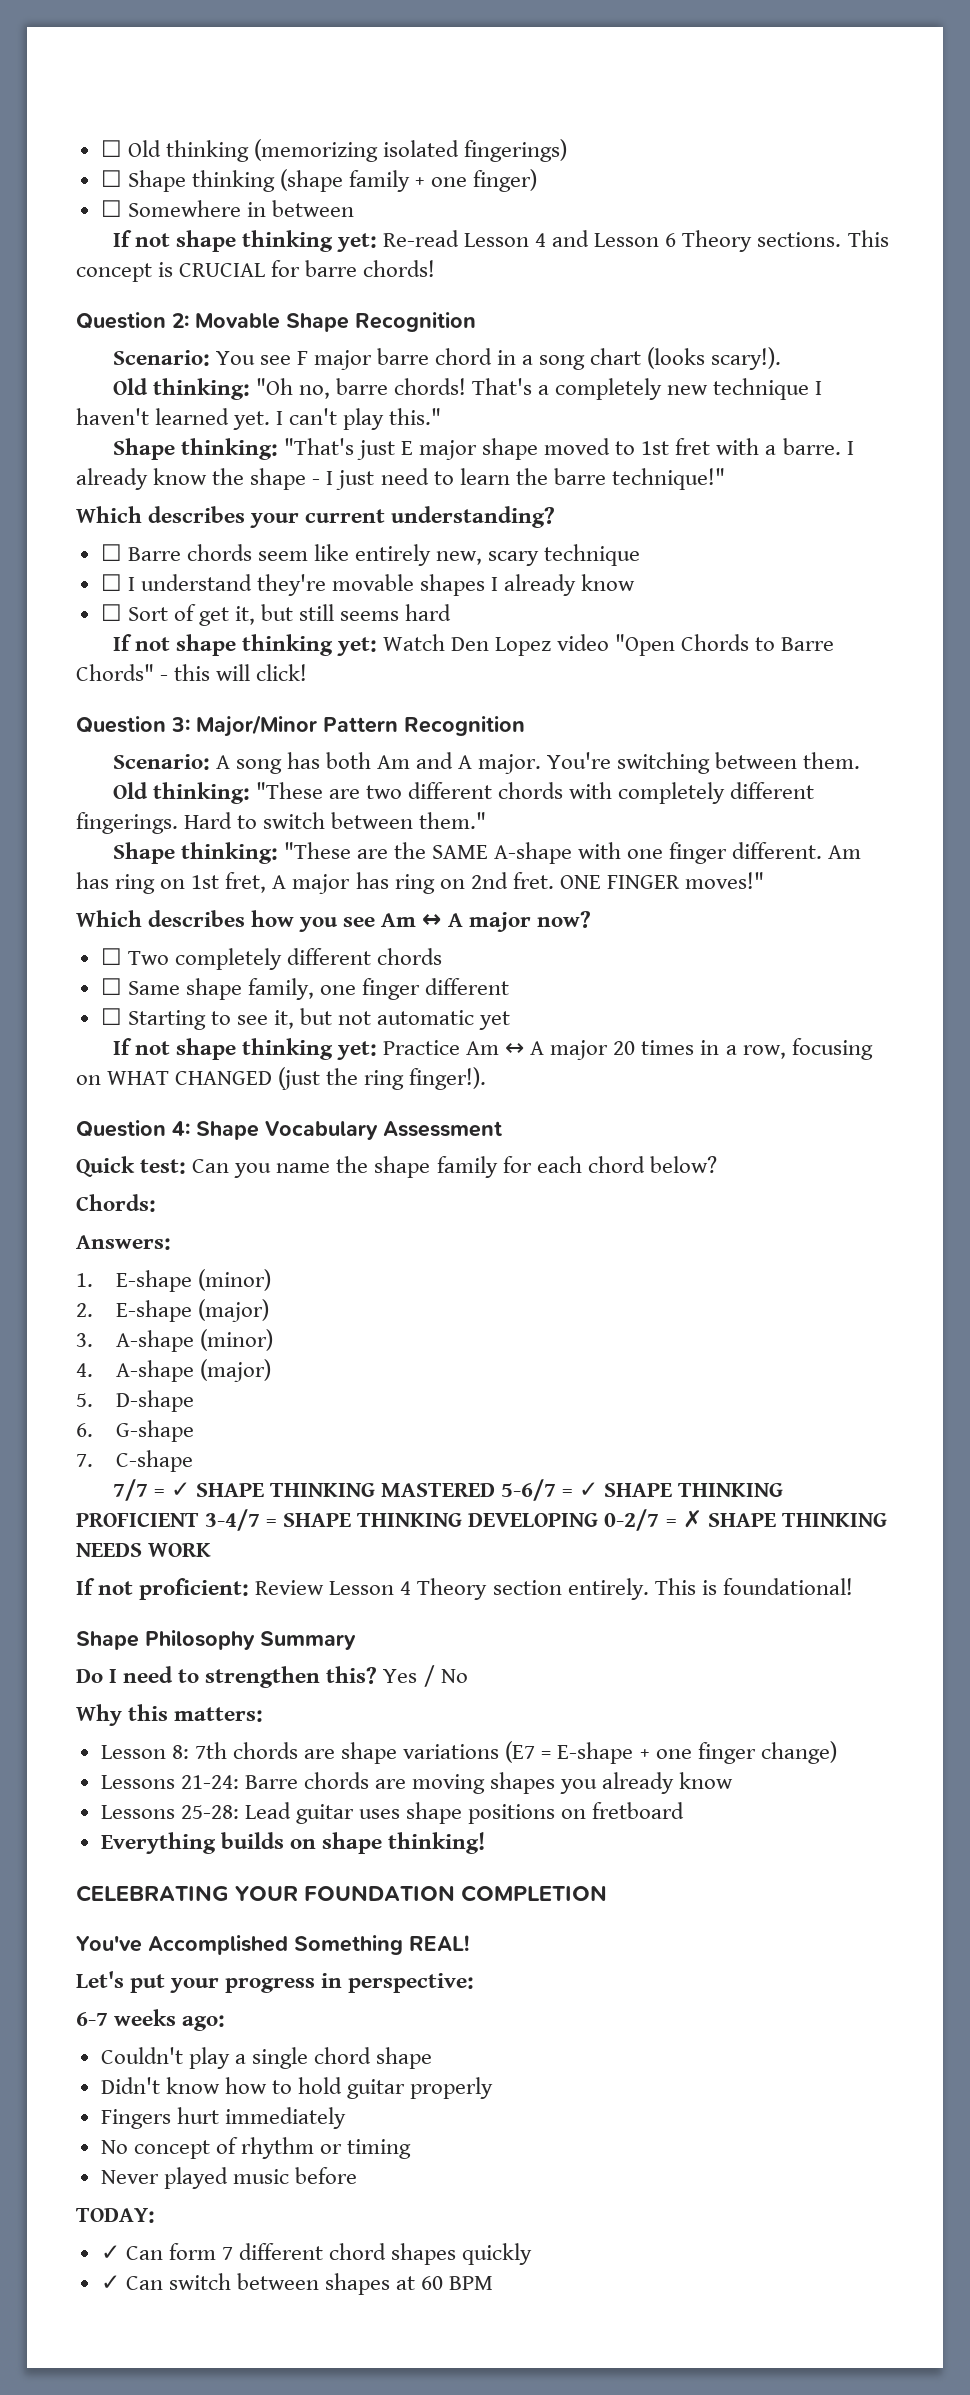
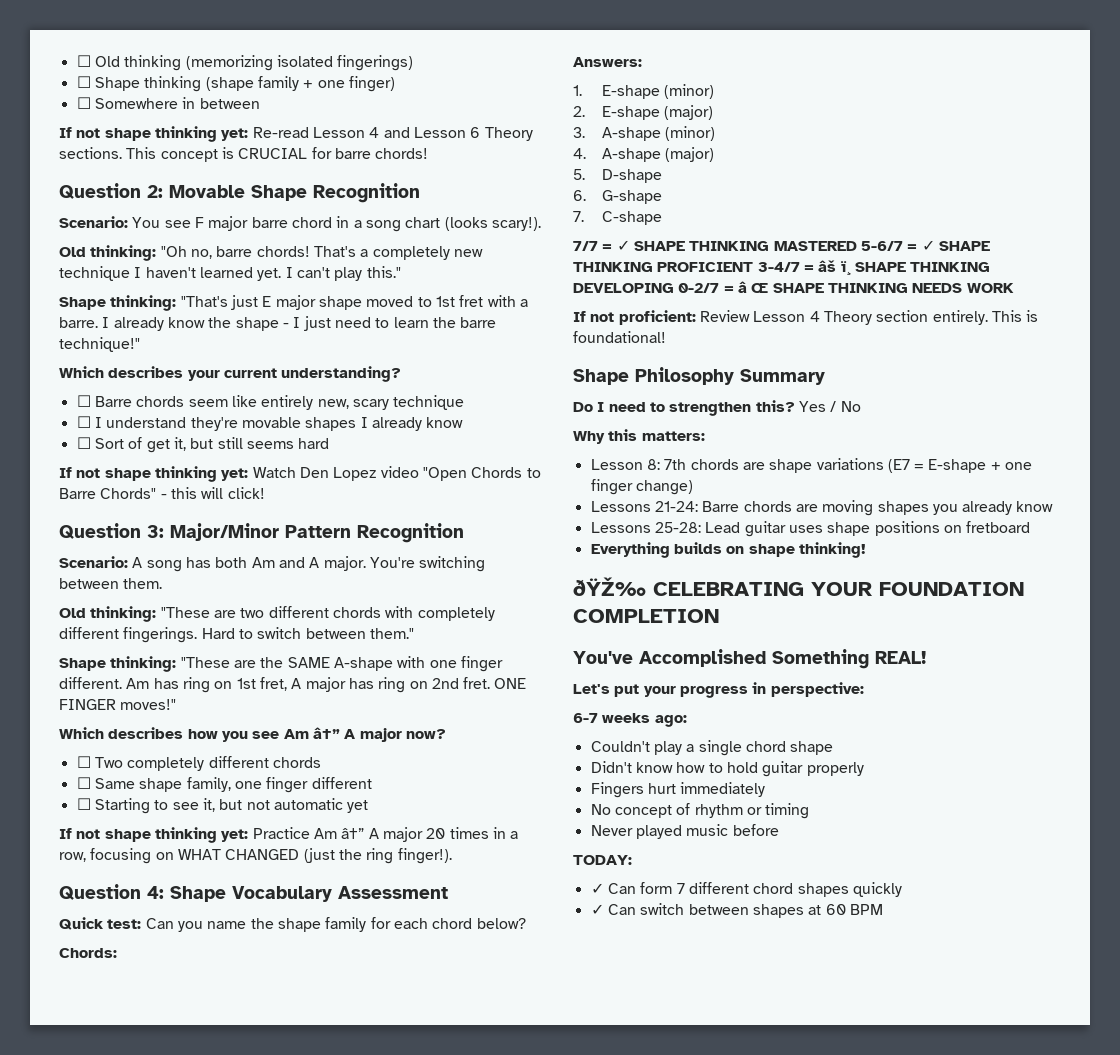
- Which describes how you see Am ↔ A major now?
+ Which describes how you see Am â†” A major now?
- If not shape thinking yet: Practice Am ↔ A major 20 times in a row, focusing on WHAT CHANGED (just the ring finger!).
+ If not shape thinking yet: Practice Am â†” A major 20 times in a row, focusing on WHAT CHANGED (just the ring finger!).
- 7/7 = ✓ SHAPE THINKING MASTERED 5-6/7 = ✓ SHAPE THINKING PROFICIENT 3-4/7 = SHAPE THINKING DEVELOPING 0-2/7 = ✗ SHAPE THINKING NEEDS WORK
+ 7/7 = ✓ SHAPE THINKING MASTERED 5-6/7 = ✓ SHAPE THINKING PROFICIENT 3-4/7 = âš ï¸ SHAPE THINKING DEVELOPING 0-2/7 = â Œ SHAPE THINKING NEEDS WORK
- CELEBRATING YOUR FOUNDATION COMPLETION
+ ðŸŽ‰ CELEBRATING YOUR FOUNDATION COMPLETION

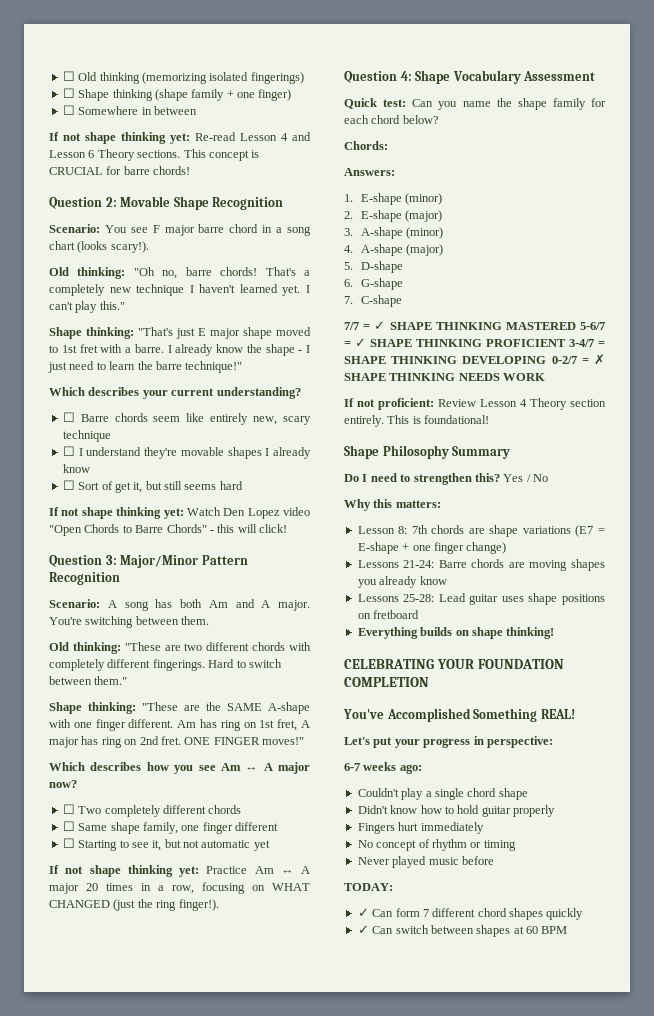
- Which describes how you see Am â†” A major now?
+ Which describes how you see Am ↔ A major now?
- If not shape thinking yet: Practice Am â†” A major 20 times in a row, focusing on WHAT CHANGED (just the ring finger!).
+ If not shape thinking yet: Practice Am ↔ A major 20 times in a row, focusing on WHAT CHANGED (just the ring finger!).
- 7/7 = ✓ SHAPE THINKING MASTERED 5-6/7 = ✓ SHAPE THINKING PROFICIENT 3-4/7 = âš ï¸ SHAPE THINKING DEVELOPING 0-2/7 = â Œ SHAPE THINKING NEEDS WORK
+ 7/7 = ✓ SHAPE THINKING MASTERED 5-6/7 = ✓ SHAPE THINKING PROFICIENT 3-4/7 = SHAPE THINKING DEVELOPING 0-2/7 = ✗ SHAPE THINKING NEEDS WORK
- ðŸŽ‰ CELEBRATING YOUR FOUNDATION COMPLETION
+ CELEBRATING YOUR FOUNDATION COMPLETION

